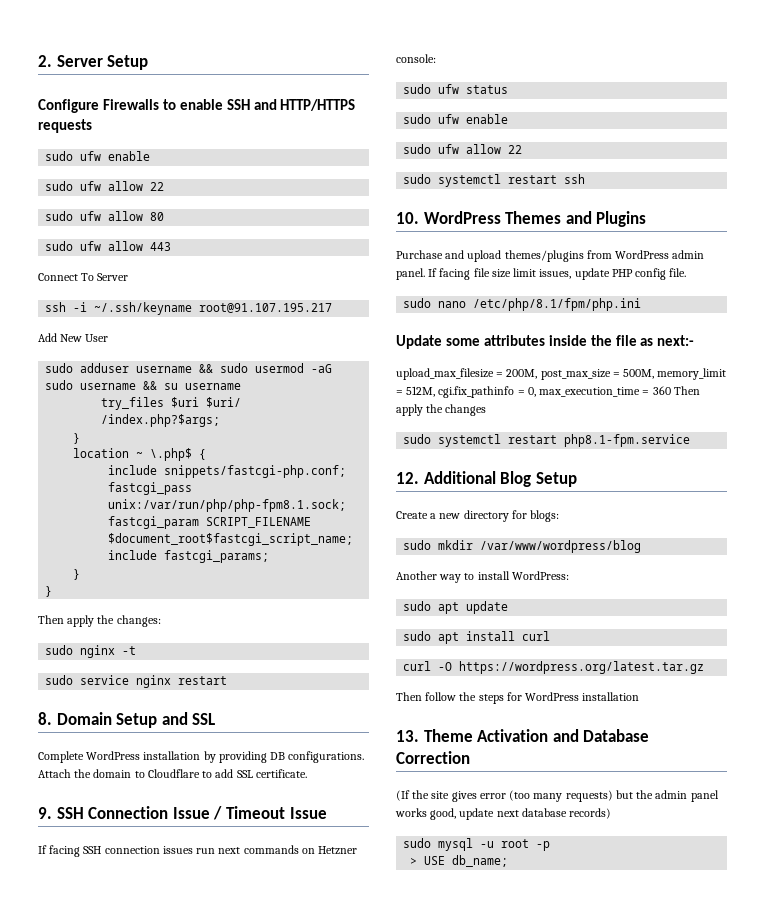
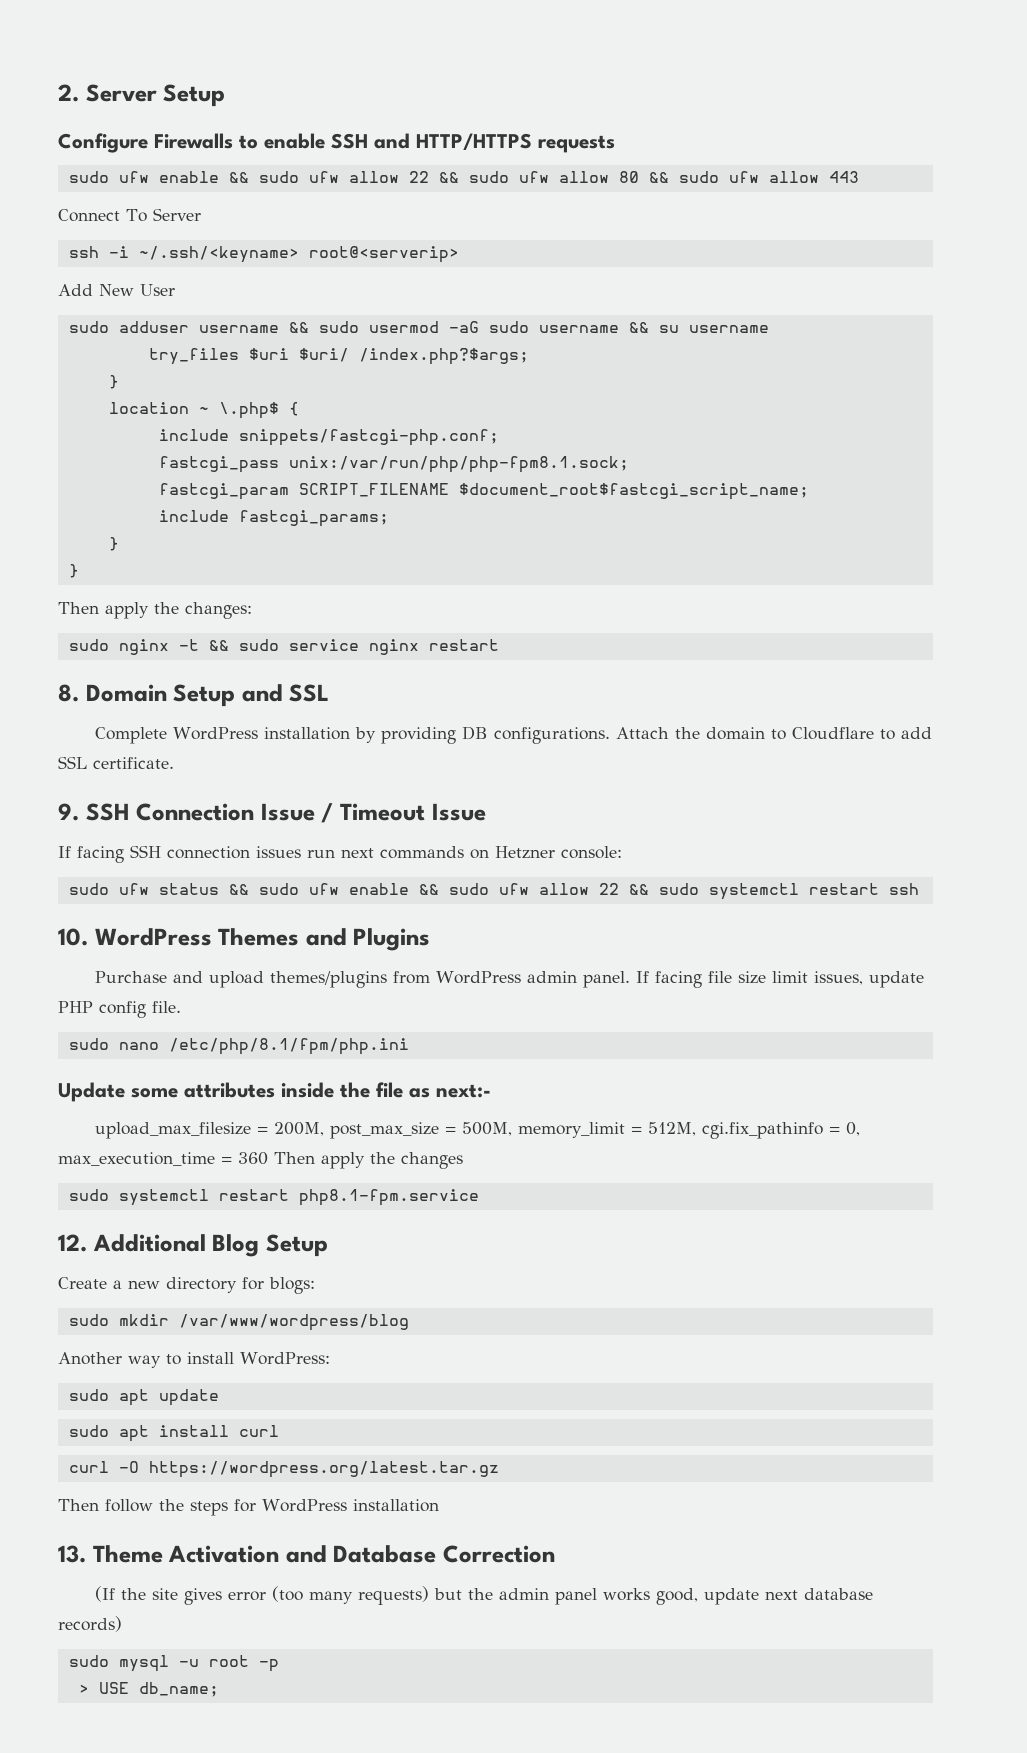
  Configure Firewalls to enable SSH and HTTP/HTTPS requests
- sudo ufw enable
- sudo ufw allow 22
- sudo ufw allow 80
- sudo ufw allow 443
+ sudo ufw enable && sudo ufw allow 22 && sudo ufw allow 80 && sudo ufw allow 443
- ssh -i ~/.ssh/keyname root@91.107.195.217
+ ssh -i ~/.ssh/<keyname> root@<serverip>
- sudo nginx -t
- sudo service nginx restart
+ sudo nginx -t && sudo service nginx restart
- sudo ufw status
- sudo ufw enable
- sudo ufw allow 22
- sudo systemctl restart ssh
+ sudo ufw status && sudo ufw enable && sudo ufw allow 22 && sudo systemctl restart ssh

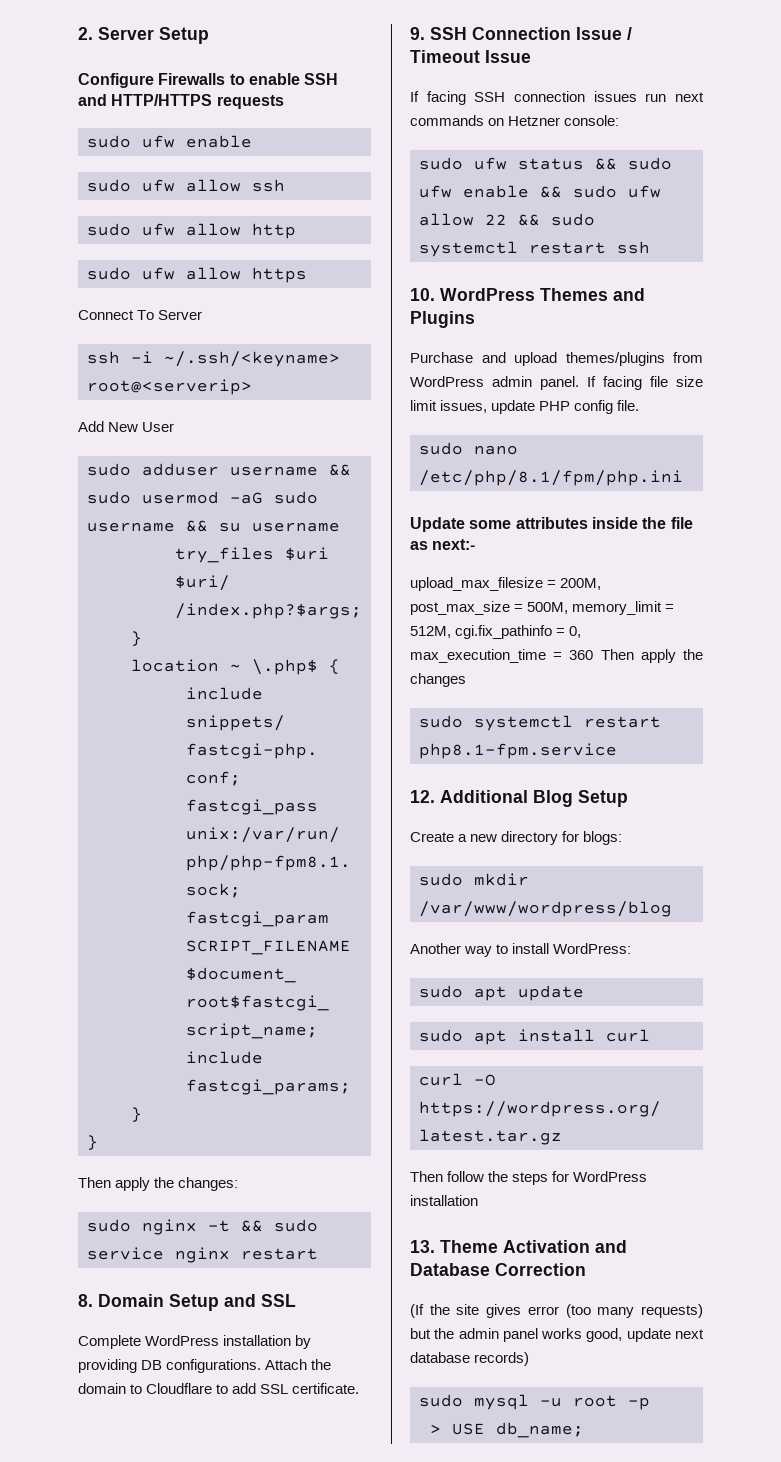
  Configure Firewalls to enable SSH and HTTP/HTTPS requests
- sudo ufw enable && sudo ufw allow 22 && sudo ufw allow 80 && sudo ufw allow 443
+ sudo ufw enable
+ sudo ufw allow ssh
+ sudo ufw allow http
+ sudo ufw allow https

